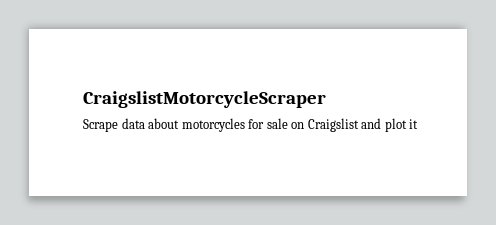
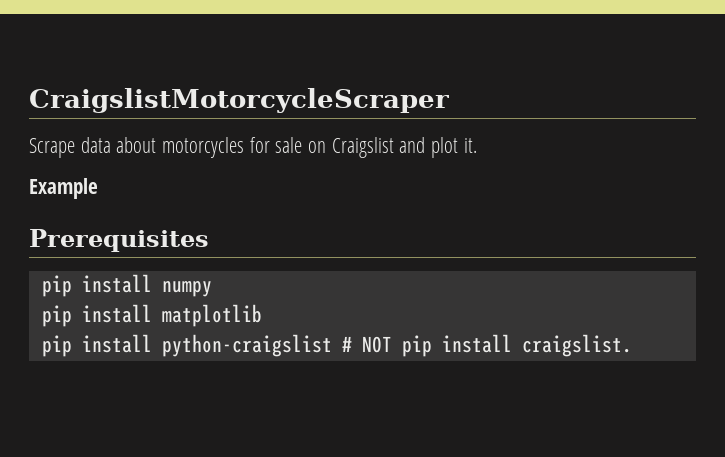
- Scrape data about motorcycles for sale on Craigslist and plot it
+ Scrape data about motorcycles for sale on Craigslist and plot it.
+ Example
+ Prerequisites
+ pip install numpy
+ pip install matplotlib
+ pip install python-craigslist # NOT pip install craigslist.

